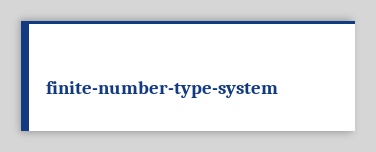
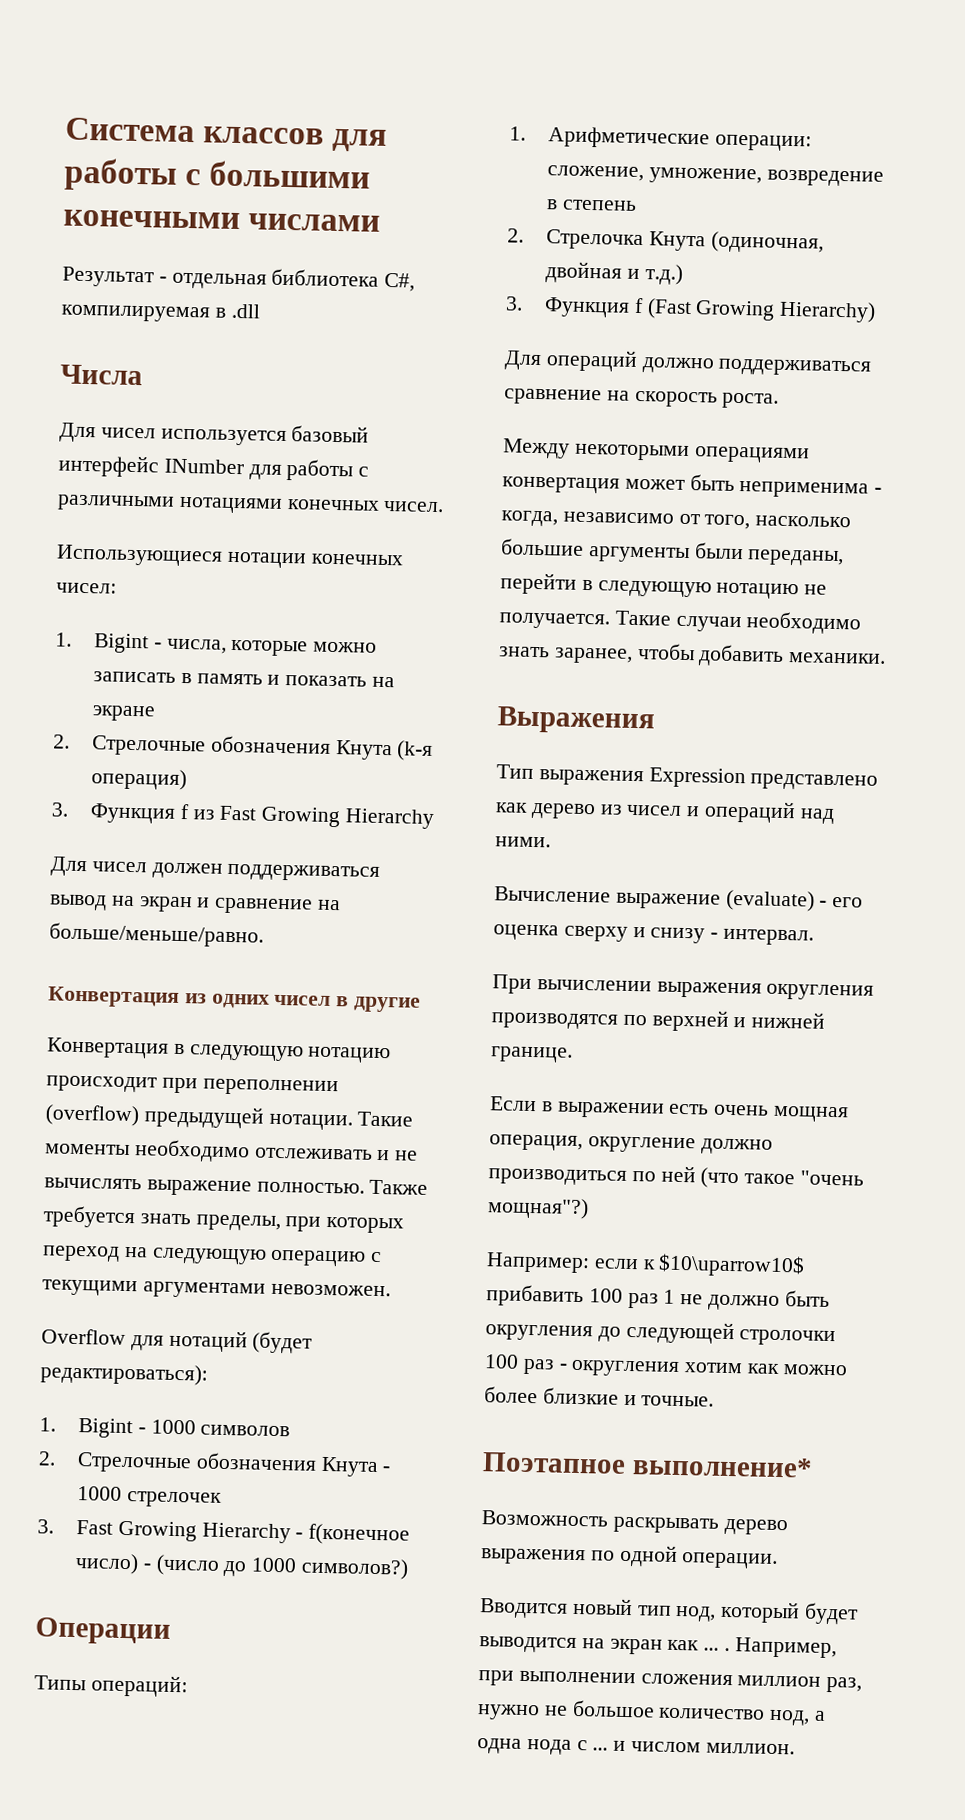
- finite-number-type-system
+ Система классов для работы с большими конечными числами
+ Результат - отдельная библиотека C#, компилируемая в .dll
+ Числа
+ Для чисел используется базовый интерфейс INumber для работы с различными нотациями конечных чисел.
+ Использующиеся нотации конечных чисел:
+ 1. Bigint - числа, которые можно записать в память и показать на экране
+ 2. Стрелочные обозначения Кнута (k-я операция)
+ 3. Функция f из Fast Growing Hierarchy
+ Для чисел должен поддерживаться вывод на экран и сравнение на больше/меньше/равно.
+ Конвертация из одних чисел в другие
+ Конвертация в следующую нотацию происходит при переполнении (overflow) предыдущей нотации. Такие моменты необходимо отслеживать и не вычислять выражение полностью. Также требуется знать пределы, при которых переход на следующую операцию с текущими аргументами невозможен.
+ Overflow для нотаций (будет редактироваться):
+ 1. Bigint - 1000 символов
+ 2. Стрелочные обозначения Кнута - 1000 стрелочек
+ 3. Fast Growing Hierarchy - f(конечное число) - (число до 1000 символов?)
+ Операции
+ Типы операций:
+ 1. Арифметические операции: сложение, умножение, возвредение в степень
+ 2. Стрелочка Кнута (одиночная, двойная и т.д.)
+ 3. Функция f (Fast Growing Hierarchy)
+ Для операций должно поддерживаться сравнение на скорость роста.
+ Между некоторыми операциями конвертация может быть неприменима - когда, независимо от того, насколько большие аргументы были переданы, перейти в следующую нотацию не получается. Такие случаи необходимо знать заранее, чтобы добавить механики.
+ Выражения
+ Тип выражения Expression представлено как дерево из чисел и операций над ними.
+ Вычисление выражение (evaluate) - его оценка сверху и снизу - интервал.
+ При вычислении выражения округления производятся по верхней и нижней границе.
+ Если в выражении есть очень мощная операция, округление должно производиться по ней (что такое "очень мощная"?)
+ Например: если к $10\uparrow10$ прибавить 100 раз 1 не должно быть округления до следующей стролочки 100 раз - округления хотим как можно более близкие и точные.
+ Поэтапное выполнение*
+ Возможность раскрывать дерево выражения по одной операции.
+ Вводится новый тип нод, который будет выводится на экран как ... . Например, при выполнении сложения миллион раз, нужно не большое количество нод, а одна нода с ... и числом миллион.

